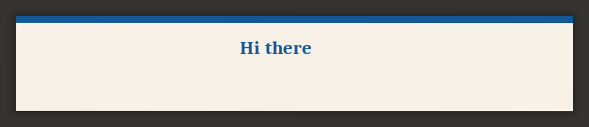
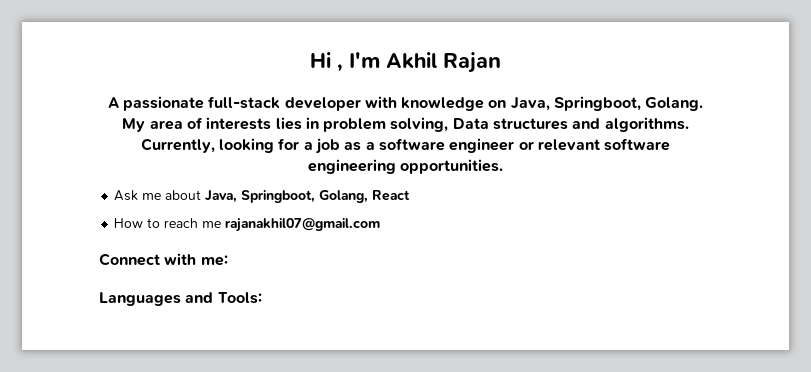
- Hi there
+ Hi , I'm Akhil Rajan
+ A passionate full-stack developer with knowledge on Java, Springboot, Golang. My area of interests lies in problem solving, Data structures and algorithms. Currently, looking for a job as a software engineer or relevant software engineering opportunities.
+ Ask me about Java, Springboot, Golang, React
+ How to reach me rajanakhil07@gmail.com
+ Connect with me:
+ Languages and Tools:

